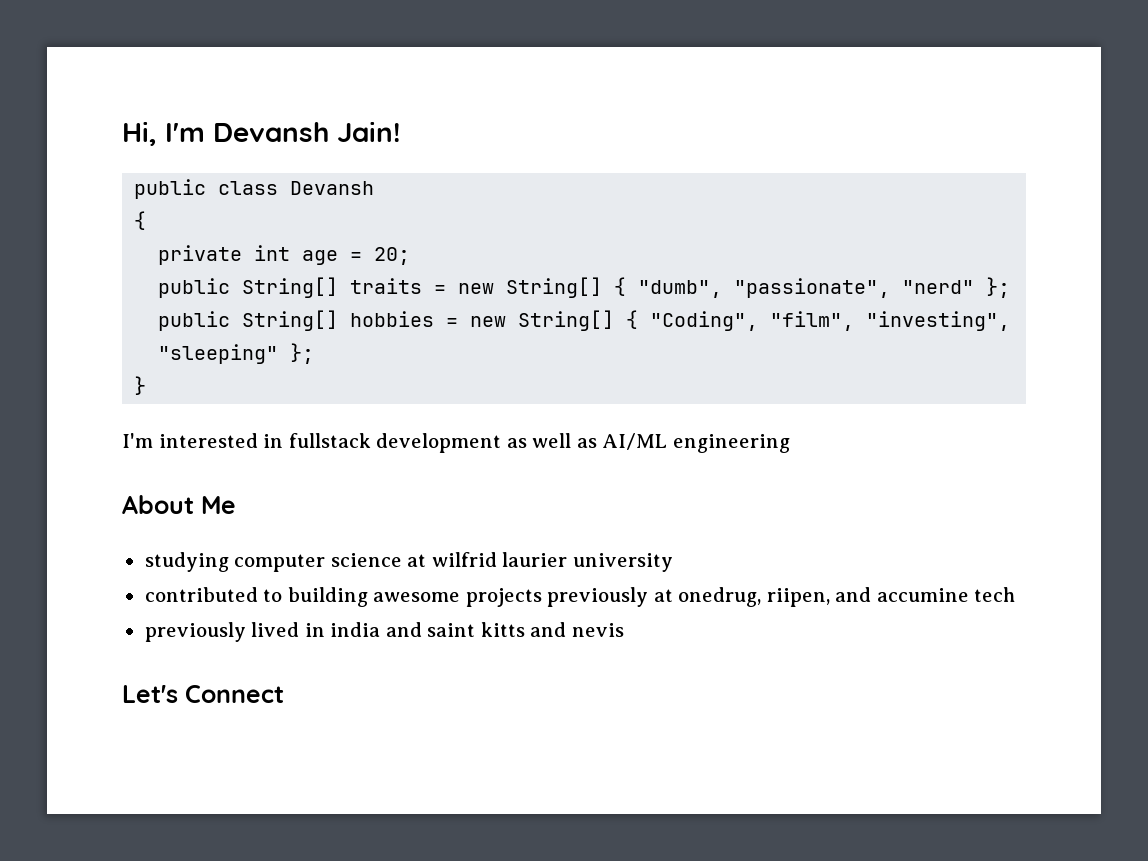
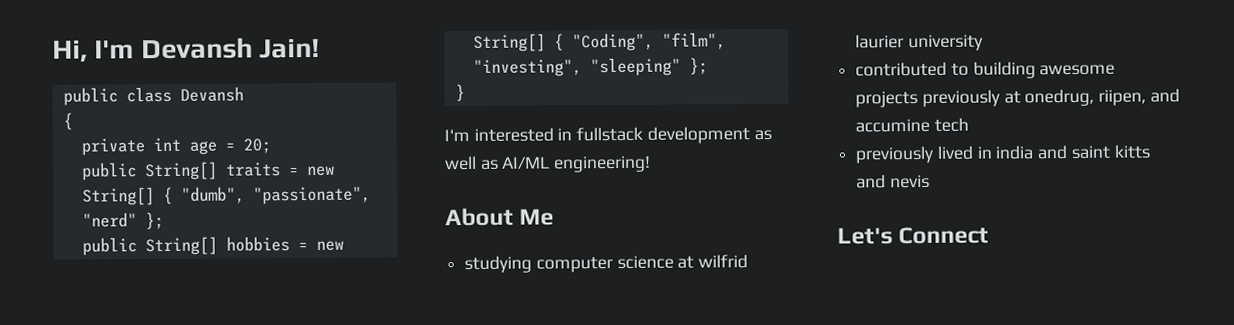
- I'm interested in fullstack development as well as AI/ML engineering
+ I'm interested in fullstack development as well as AI/ML engineering!

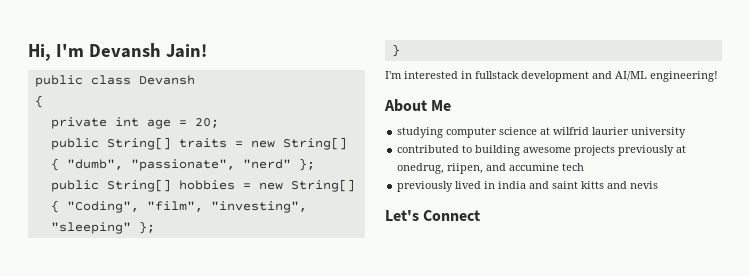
- I'm interested in fullstack development as well as AI/ML engineering!
+ I'm interested in fullstack development and AI/ML engineering!

